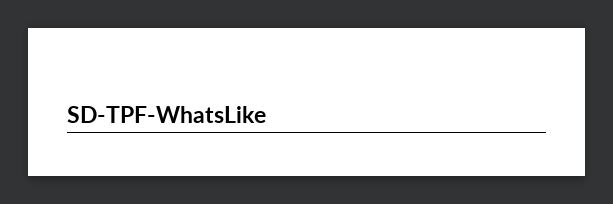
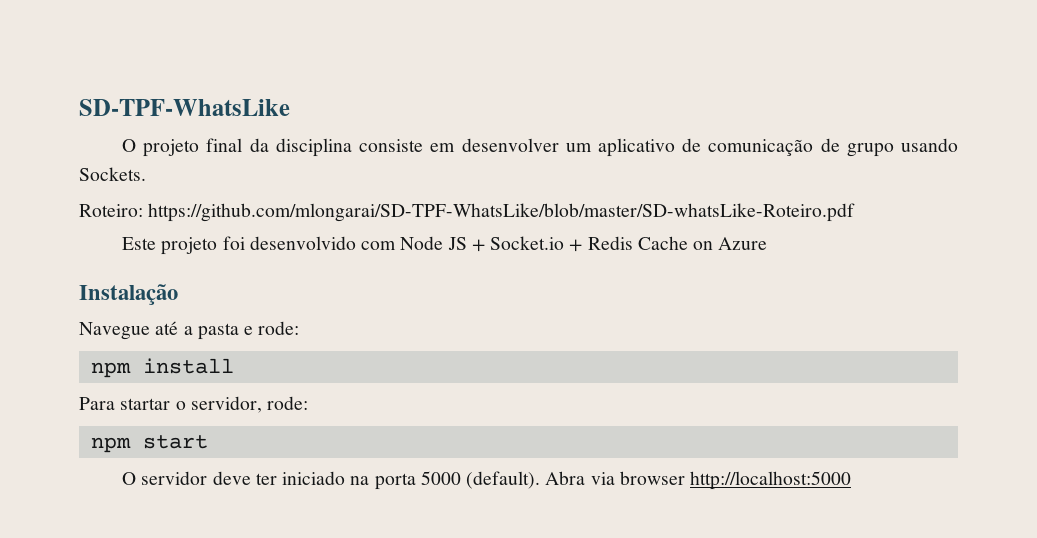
+ O projeto final da disciplina consiste em desenvolver um aplicativo de comunicação de grupo usando Sockets.
+ Roteiro: https://github.com/mlongarai/SD-TPF-WhatsLike/blob/master/SD-whatsLike-Roteiro.pdf
+ Este projeto foi desenvolvido com Node JS + Socket.io + Redis Cache on Azure
+ Instalação
+ Navegue até a pasta e rode:
+ npm install
+ Para startar o servidor, rode:
+ npm start
+ O servidor deve ter iniciado na porta 5000 (default). Abra via browser http://localhost:5000

